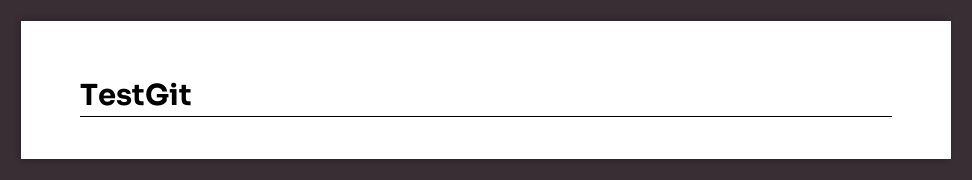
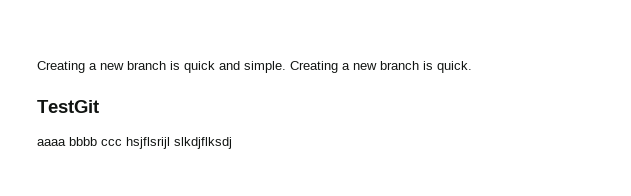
+ Creating a new branch is quick and simple. Creating a new branch is quick.
  TestGit
+ aaaa bbbb ccc hsjflsrijl slkdjflksdj

